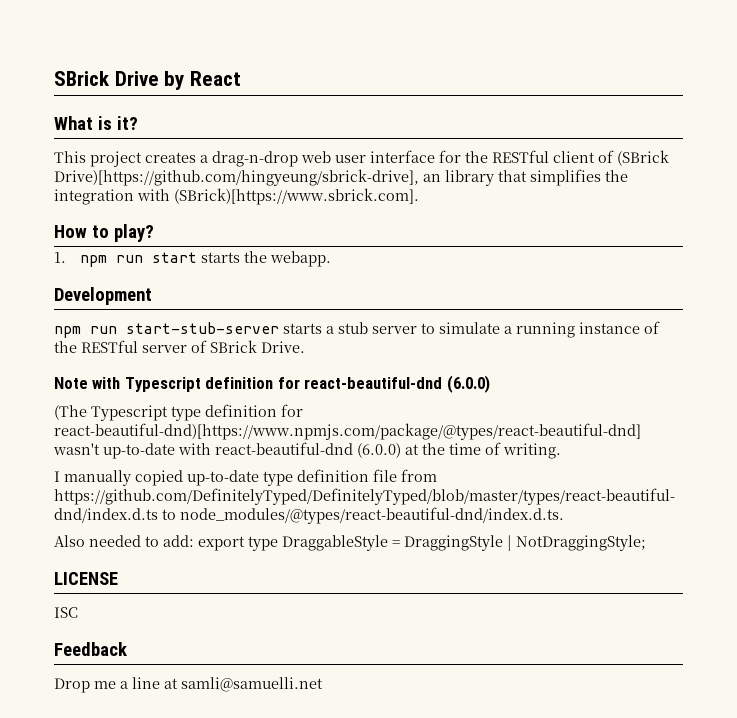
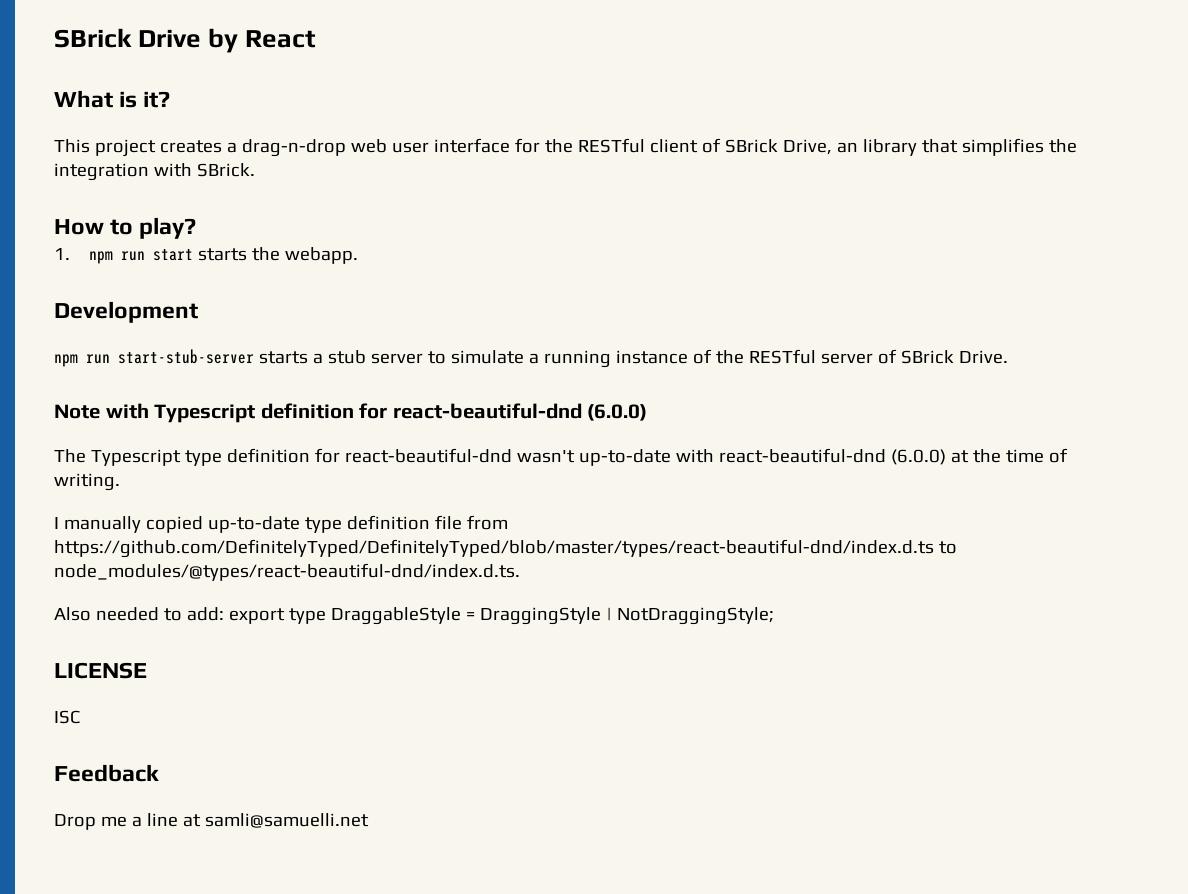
- This project creates a drag-n-drop web user interface for the RESTful client of (SBrick Drive)[https://github.com/hingyeung/sbrick-drive], an library that simplifies the integration with (SBrick)[https://www.sbrick.com].
+ This project creates a drag-n-drop web user interface for the RESTful client of SBrick Drive, an library that simplifies the integration with SBrick.
- (The Typescript type definition for react-beautiful-dnd)[https://www.npmjs.com/package/@types/react-beautiful-dnd] wasn't up-to-date with react-beautiful-dnd (6.0.0) at the time of writing.
+ The Typescript type definition for react-beautiful-dnd wasn't up-to-date with react-beautiful-dnd (6.0.0) at the time of writing.

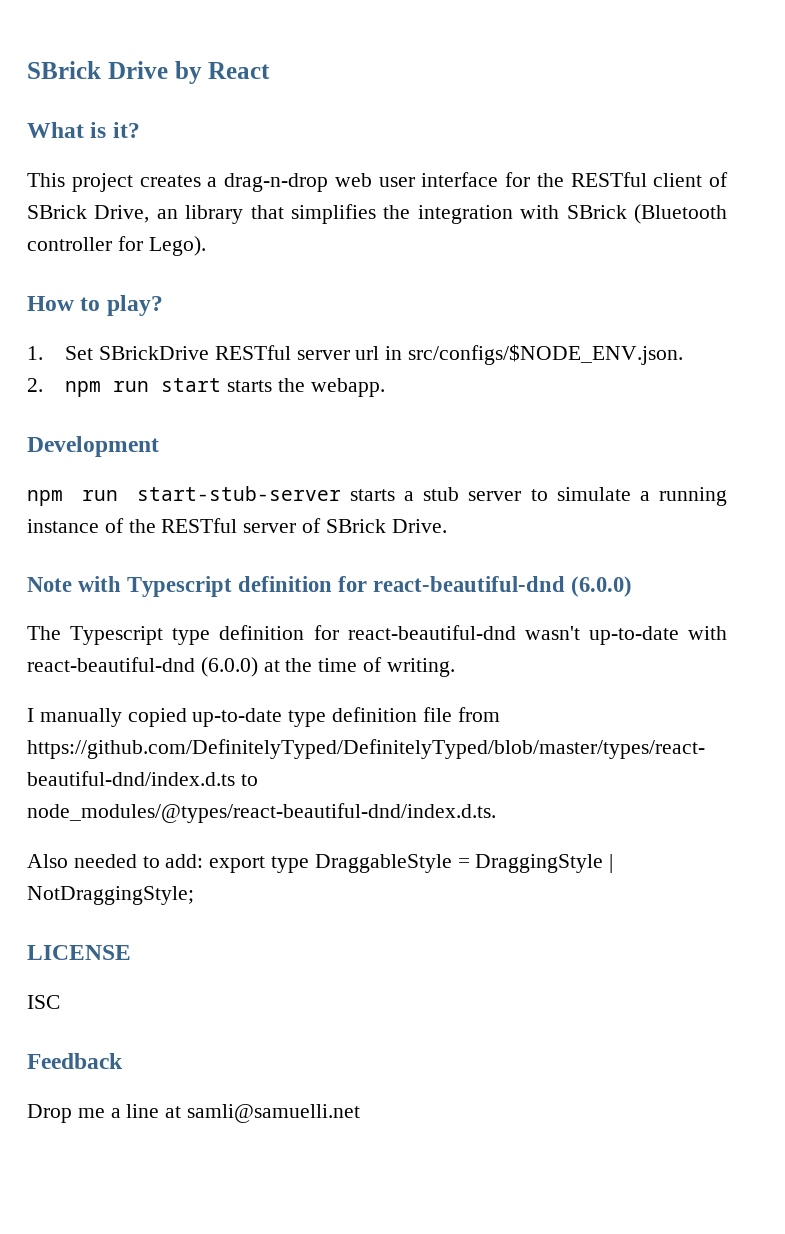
- This project creates a drag-n-drop web user interface for the RESTful client of SBrick Drive, an library that simplifies the integration with SBrick.
+ This project creates a drag-n-drop web user interface for the RESTful client of SBrick Drive, an library that simplifies the integration with SBrick (Bluetooth controller for Lego).
  How to play?
- 1. npm run start starts the webapp.
+ 1. Set SBrickDrive RESTful server url in src/configs/$NODE_ENV.json.
+ 2. npm run start starts the webapp.

